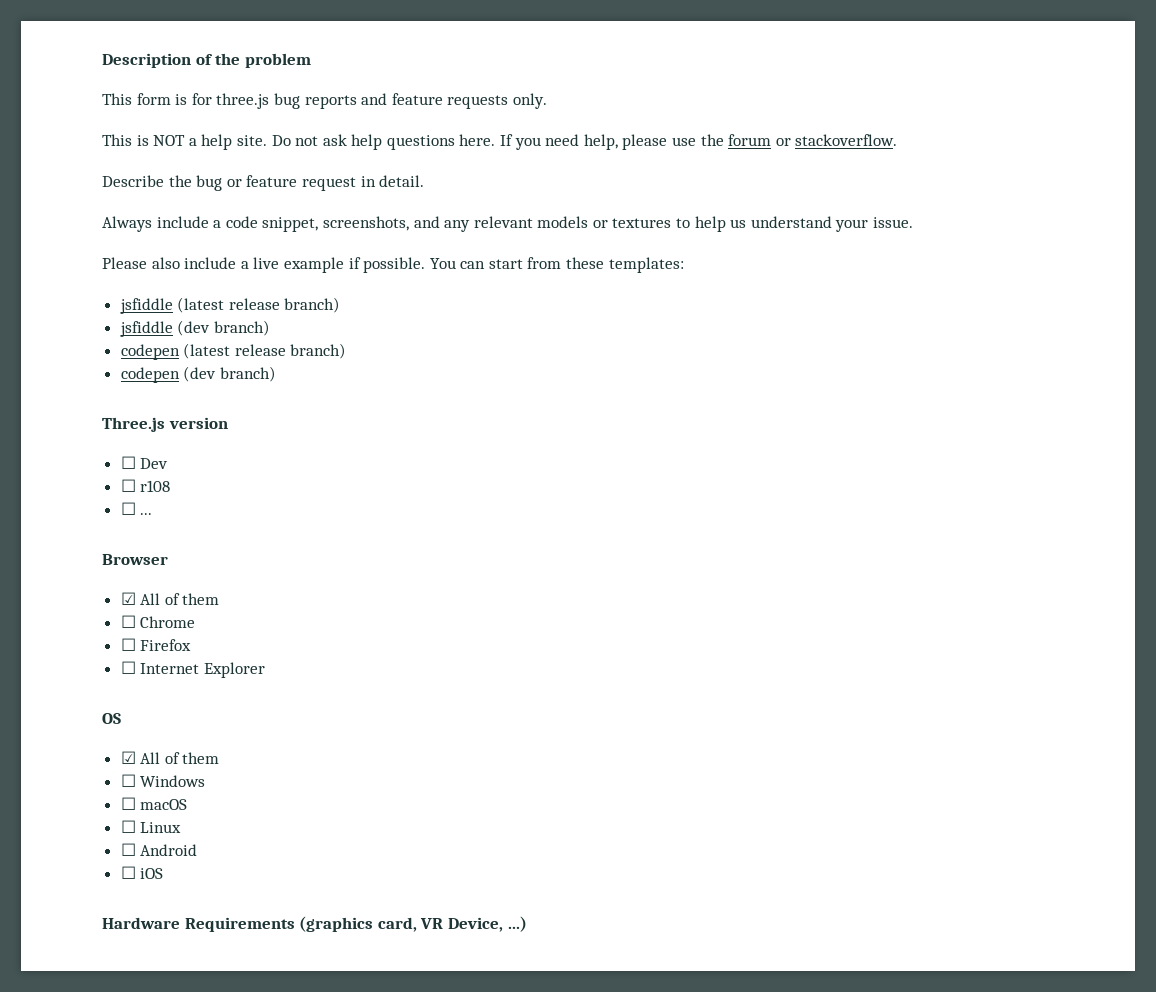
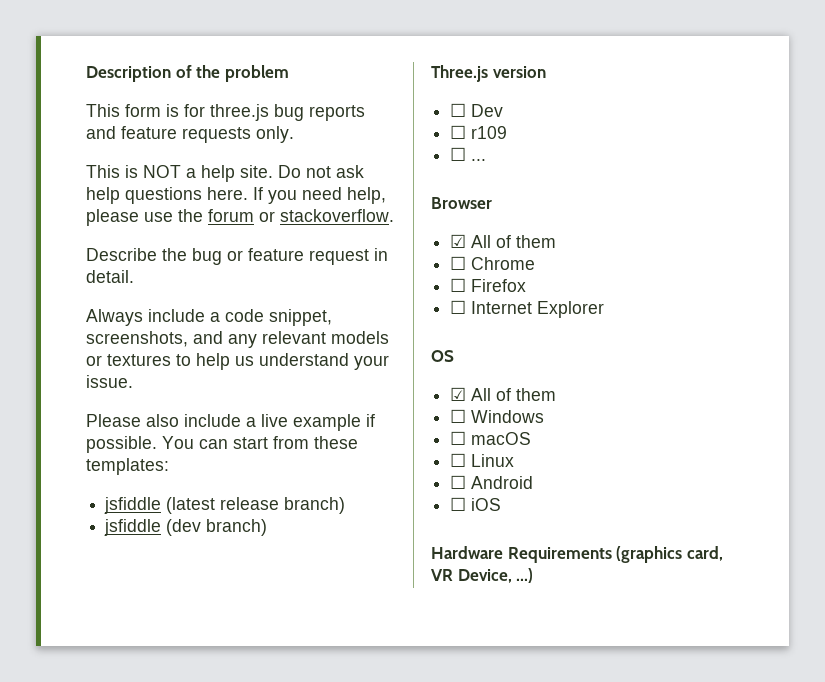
- codepen (latest release branch)
- codepen (dev branch)
- ☐ r108
+ ☐ r109

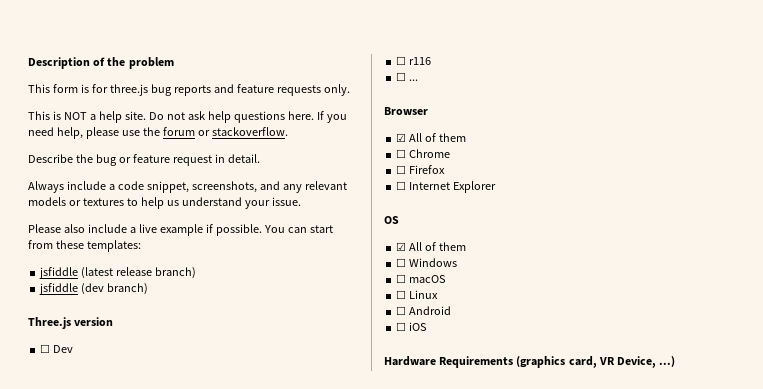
- ☐ r109
+ ☐ r116

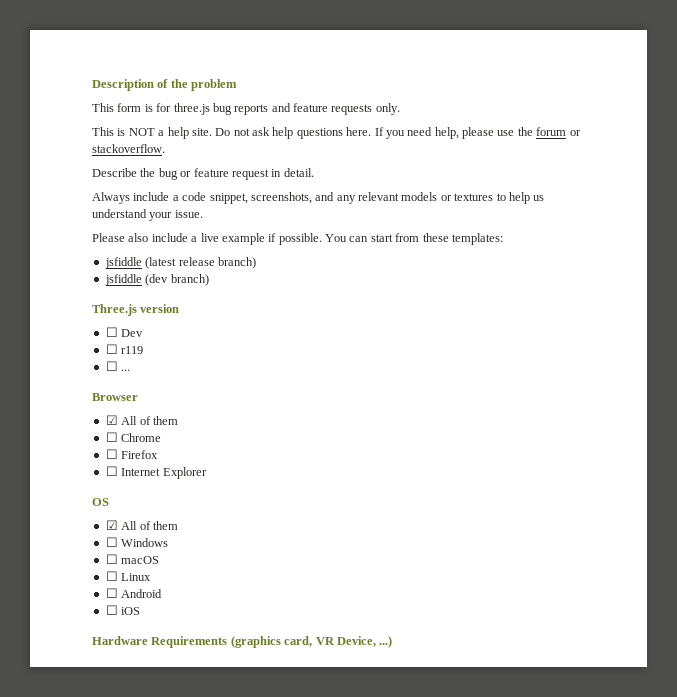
- ☐ r116
+ ☐ r119

